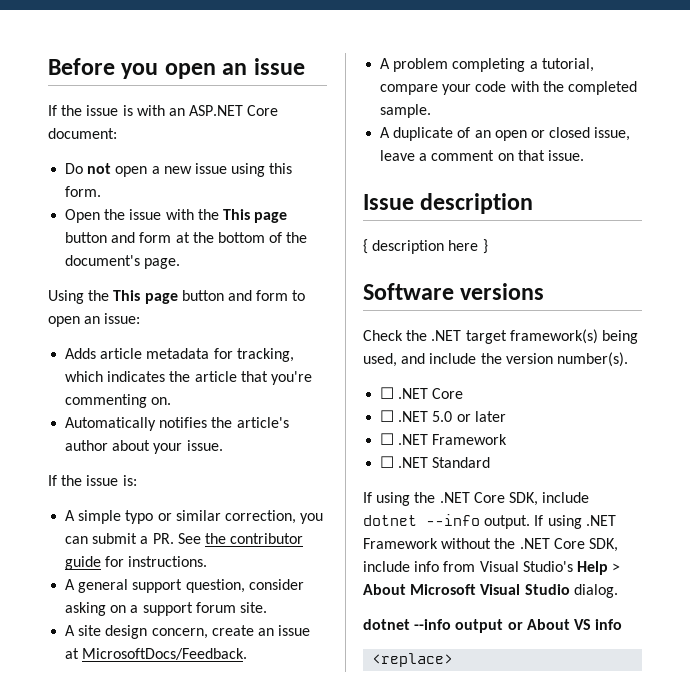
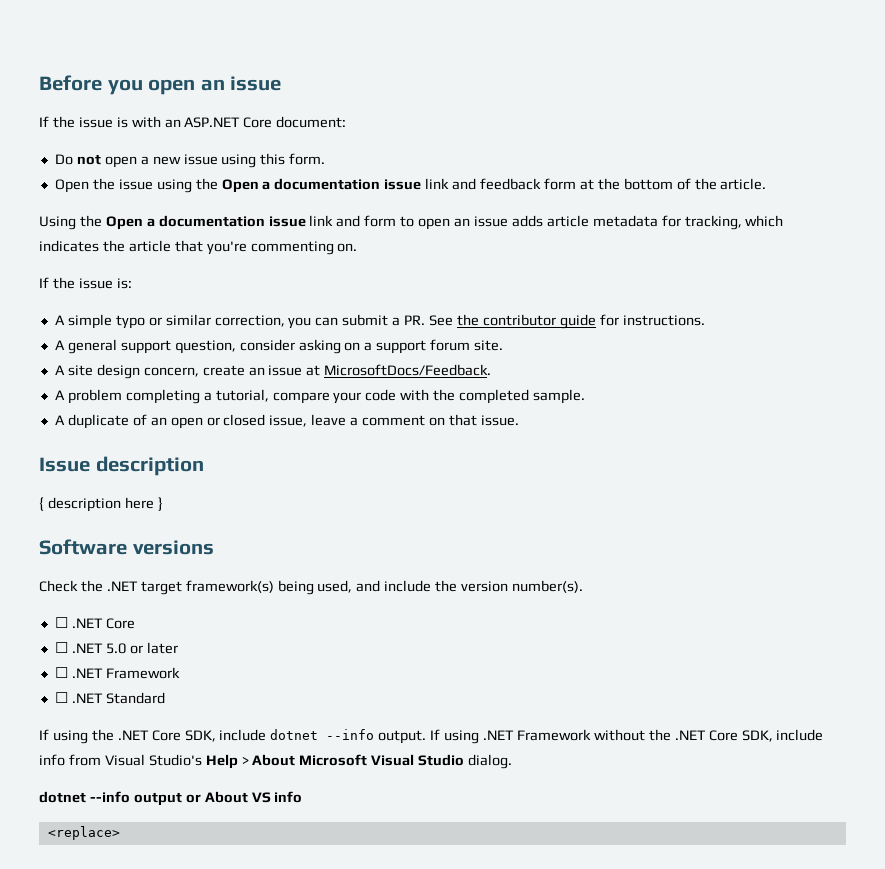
- Open the issue with the This page button and form at the bottom of the document's page.
+ Open the issue using the Open a documentation issue link and feedback form at the bottom of the article.
- Using the This page button and form to open an issue:
- Adds article metadata for tracking, which indicates the article that you're commenting on.
+ Using the Open a documentation issue link and form to open an issue adds article metadata for tracking, which indicates the article that you're commenting on.
- Automatically notifies the article's author about your issue.

